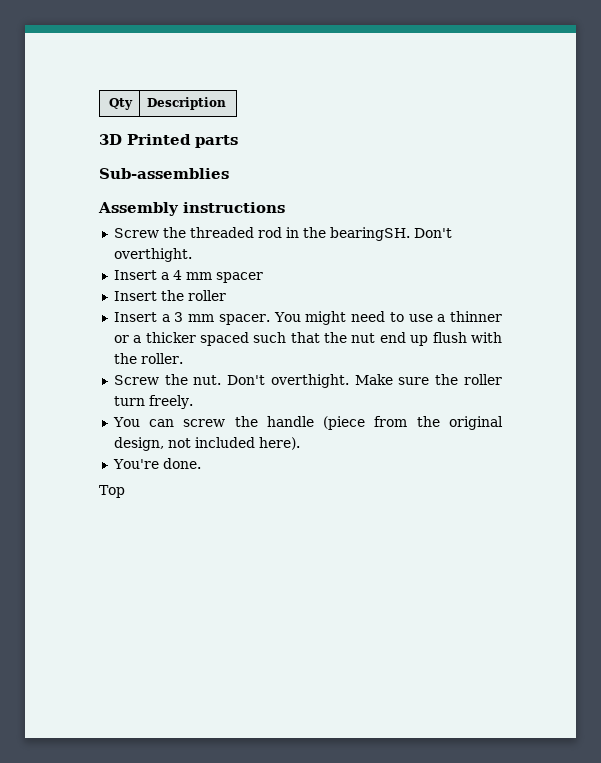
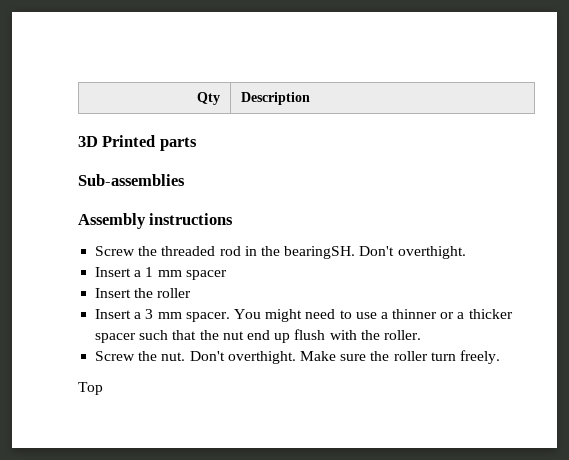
- Insert a 4 mm spacer
+ Insert a 1 mm spacer
- You might need to use a thinner or a thicker spaced such that the nut end up flush with the roller.
+ You might need to use a thinner or a thicker spacer such that the nut end up flush with the roller.
- You can screw the handle (piece from the original design, not included here).
- You're done.

